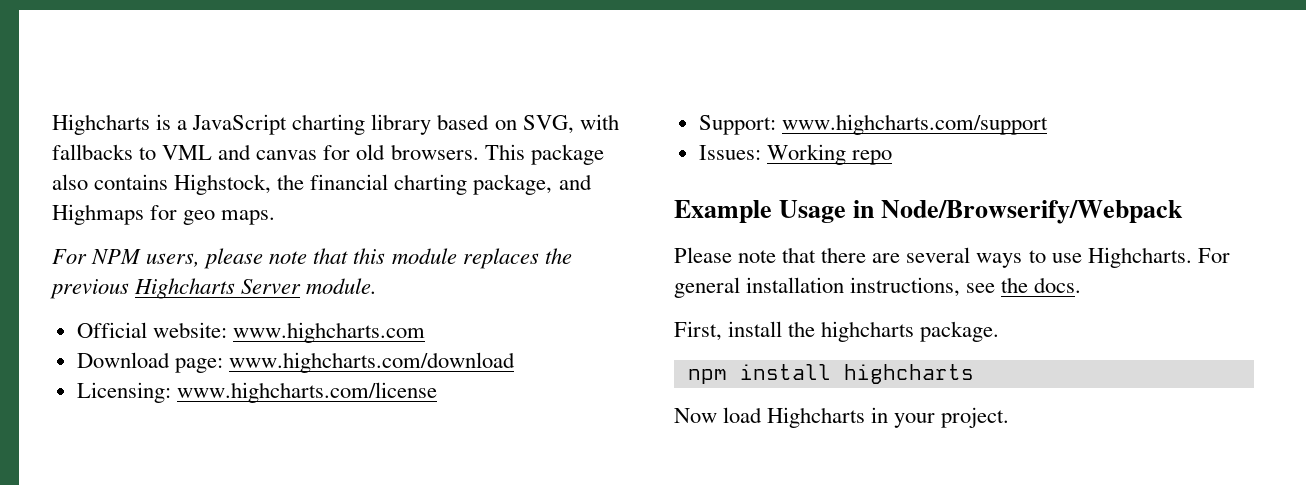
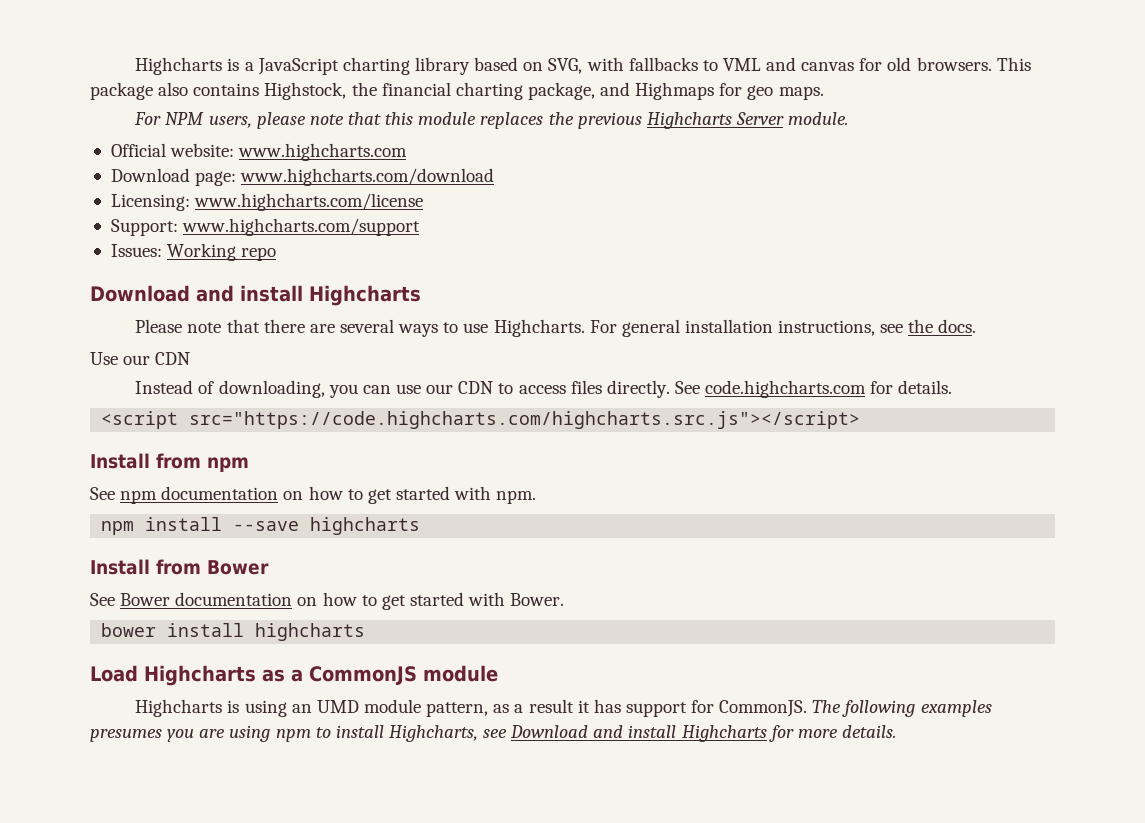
  Issues: Working repo
- Example Usage in Node/Browserify/Webpack
+ Download and install Highcharts
- First, install the highcharts package.
+ Use our CDN
+ Instead of downloading, you can use our CDN to access files directly. See code.highcharts.com for details.
+ <script src="https://code.highcharts.com/highcharts.src.js"></script>
+ Install from npm
+ See npm documentation on how to get started with npm.
- npm install highcharts
- Now load Highcharts in your project.
+ npm install --save highcharts
+ Install from Bower
+ See Bower documentation on how to get started with Bower.
+ bower install highcharts
+ Load Highcharts as a CommonJS module
+ Highcharts is using an UMD module pattern, as a result it has support for CommonJS. The following examples presumes you are using npm to install Highcharts, see Download and install Highcharts for more details.

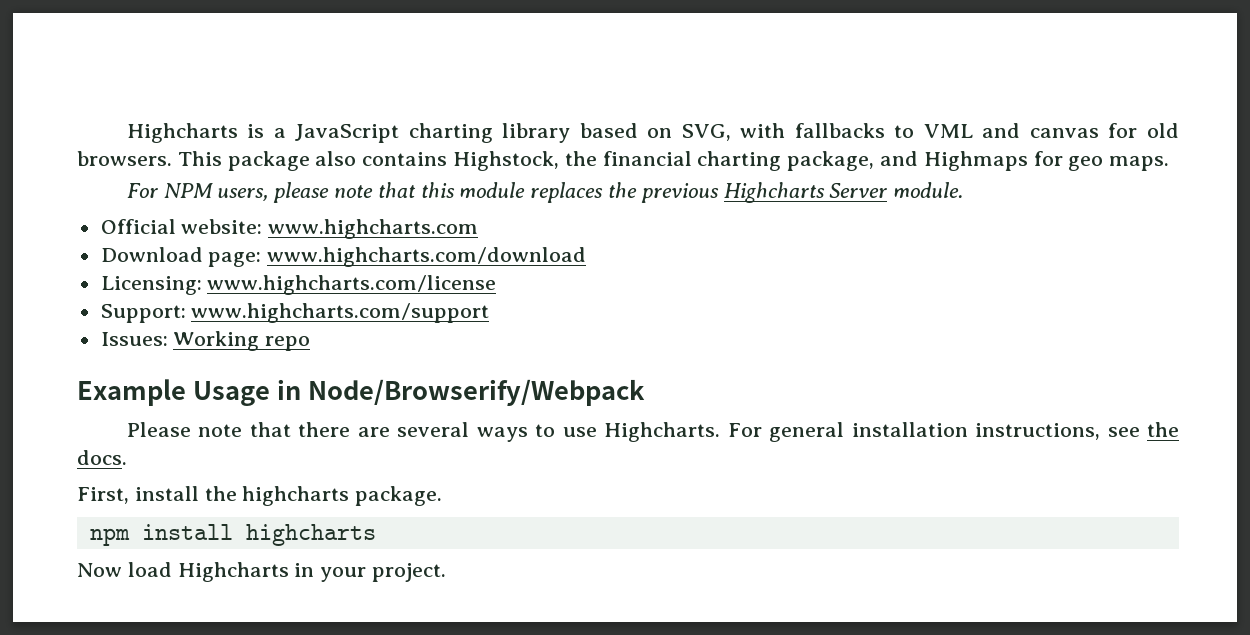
  Issues: Working repo
- Download and install Highcharts
+ Example Usage in Node/Browserify/Webpack
- Use our CDN
- Instead of downloading, you can use our CDN to access files directly. See code.highcharts.com for details.
- <script src="https://code.highcharts.com/highcharts.src.js"></script>
- Install from npm
- See npm documentation on how to get started with npm.
+ First, install the highcharts package.
- npm install --save highcharts
- Install from Bower
- See Bower documentation on how to get started with Bower.
- bower install highcharts
- Load Highcharts as a CommonJS module
- Highcharts is using an UMD module pattern, as a result it has support for CommonJS. The following examples presumes you are using npm to install Highcharts, see Download and install Highcharts for more details.
+ npm install highcharts
+ Now load Highcharts in your project.

